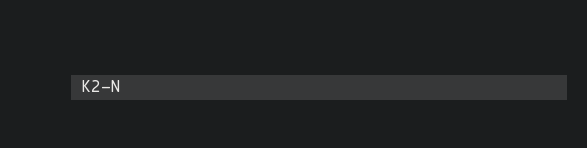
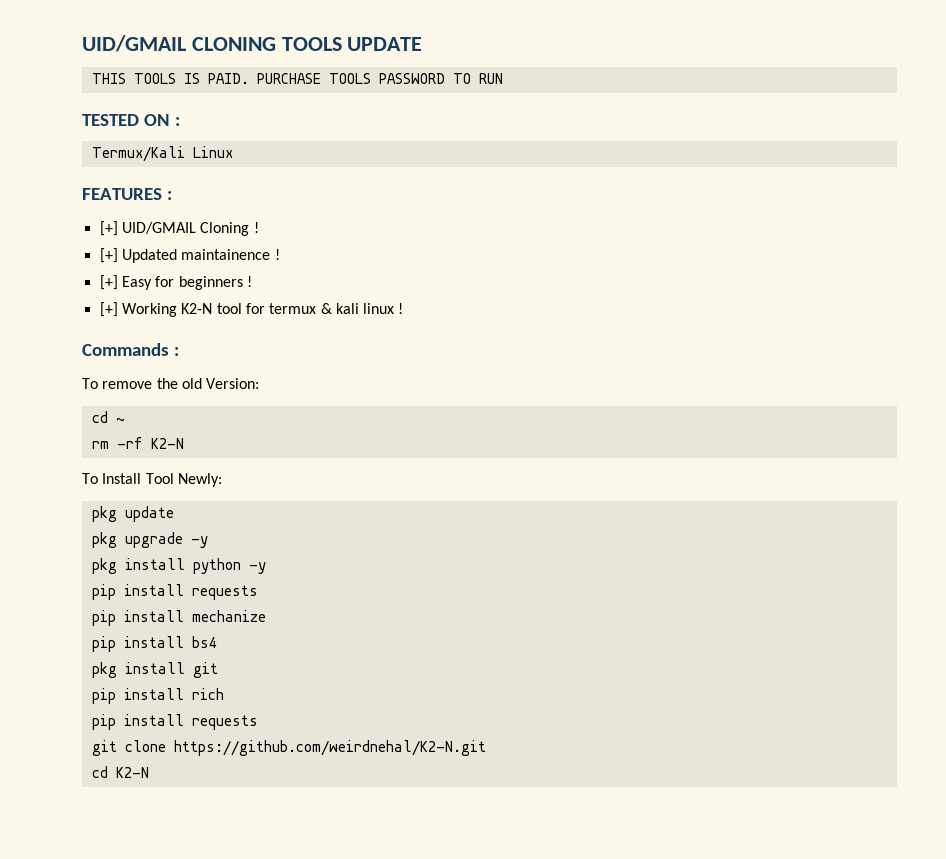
- K2-N
+ UID/GMAIL CLONING TOOLS UPDATE
+ THIS TOOLS IS PAID. PURCHASE TOOLS PASSWORD TO RUN
+ TESTED ON :
+ Termux/Kali Linux
+ FEATURES :
+ [+] UID/GMAIL Cloning !
+ [+] Updated maintainence !
+ [+] Easy for beginners !
+ [+] Working K2-N tool for termux & kali linux !
+ Commands :
+ To remove the old Version:
+ cd ~
+ rm -rf K2-N
+ To Install Tool Newly:
+ pkg update
+ pkg upgrade -y
+ pkg install python -y
+ pip install requests
+ pip install mechanize
+ pip install bs4
+ pkg install git
+ pip install rich
+ pip install requests
+ git clone https://github.com/weirdnehal/K2-N.git
+ cd K2-N

